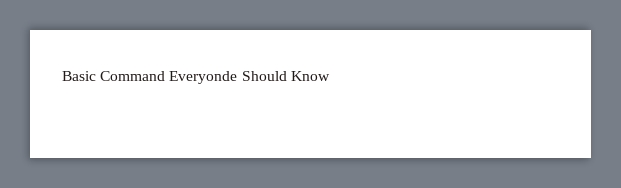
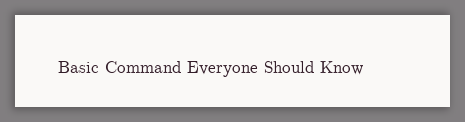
- Basic Command Everyonde Should Know
+ Basic Command Everyone Should Know

